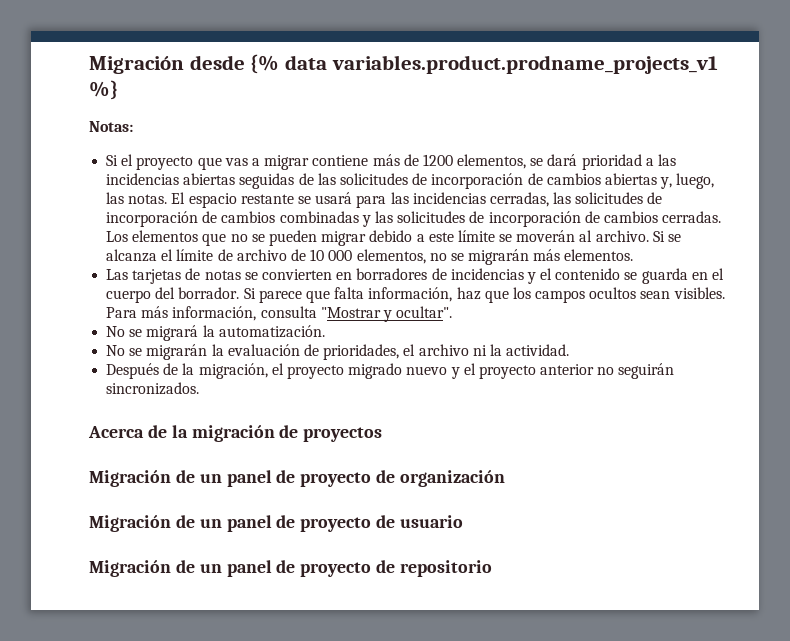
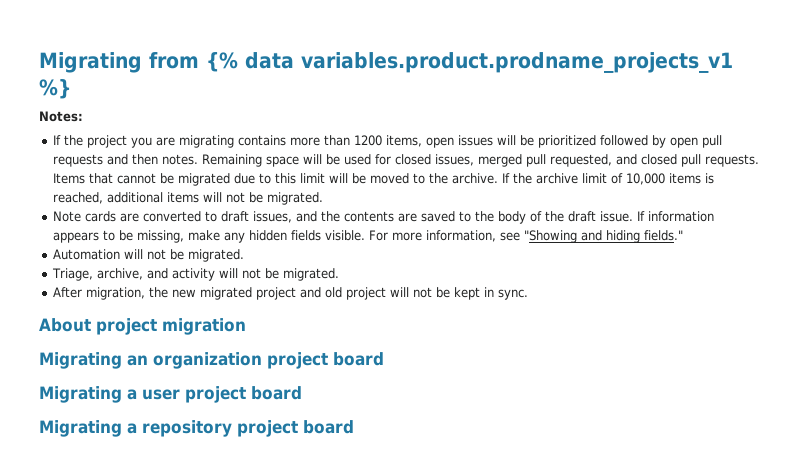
- Migración desde {% data variables.product.prodname_projects_v1 %}
+ Migrating from {% data variables.product.prodname_projects_v1 %}
- Notas:
- Si el proyecto que vas a migrar contiene más de 1200 elementos, se dará prioridad a las incidencias abiertas seguidas de las solicitudes de incorporación de cambios abiertas y, luego, las notas. El espacio restante se usará para las incidencias cerradas, las solicitudes de incorporación de cambios combinadas y las solicitudes de incorporación de cambios cerradas. Los elementos que no se pueden migrar debido a este límite se moverán al archivo. Si se alcanza el límite de archivo de 10 000 elementos, no se migrarán más elementos.
- Las tarjetas de notas se convierten en borradores de incidencias y el contenido se guarda en el cuerpo del borrador. Si parece que falta información, haz que los campos ocultos sean visibles. Para más información, consulta "Mostrar y ocultar".
- No se migrará la automatización.
- No se migrarán la evaluación de prioridades, el archivo ni la actividad.
- Después de la migración, el proyecto migrado nuevo y el proyecto anterior no seguirán sincronizados.
- Acerca de la migración de proyectos
- Migración de un panel de proyecto de organización
- Migración de un panel de proyecto de usuario
- Migración de un panel de proyecto de repositorio
+ Notes:
+ If the project you are migrating contains more than 1200 items, open issues will be prioritized followed by open pull requests and then notes. Remaining space will be used for closed issues, merged pull requested, and closed pull requests. Items that cannot be migrated due to this limit will be moved to the archive. If the archive limit of 10,000 items is reached, additional items will not be migrated.
+ Note cards are converted to draft issues, and the contents are saved to the body of the draft issue. If information appears to be missing, make any hidden fields visible. For more information, see "Showing and hiding fields."
+ Automation will not be migrated.
+ Triage, archive, and activity will not be migrated.
+ After migration, the new migrated project and old project will not be kept in sync.
+ About project migration
+ Migrating an organization project board
+ Migrating a user project board
+ Migrating a repository project board

